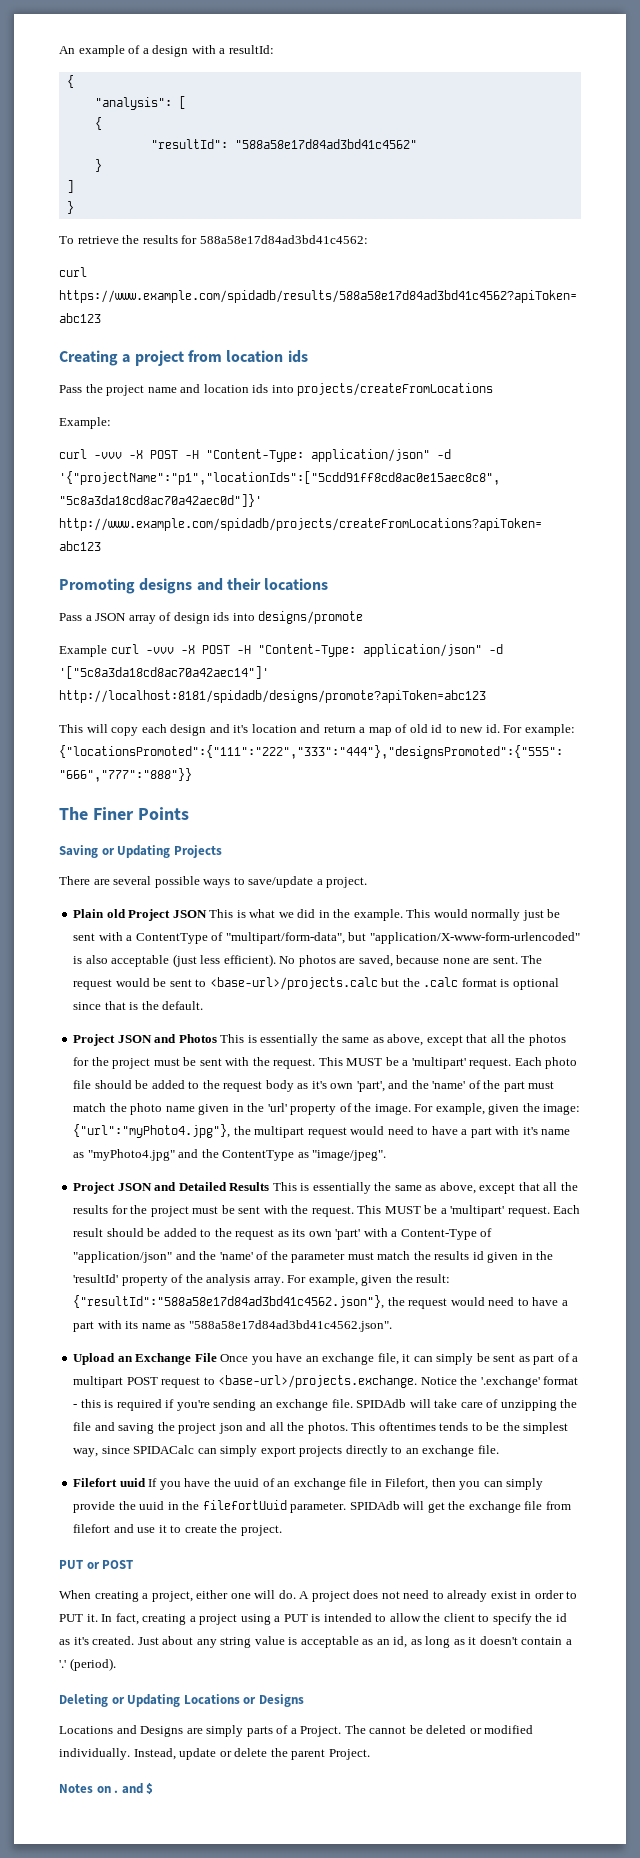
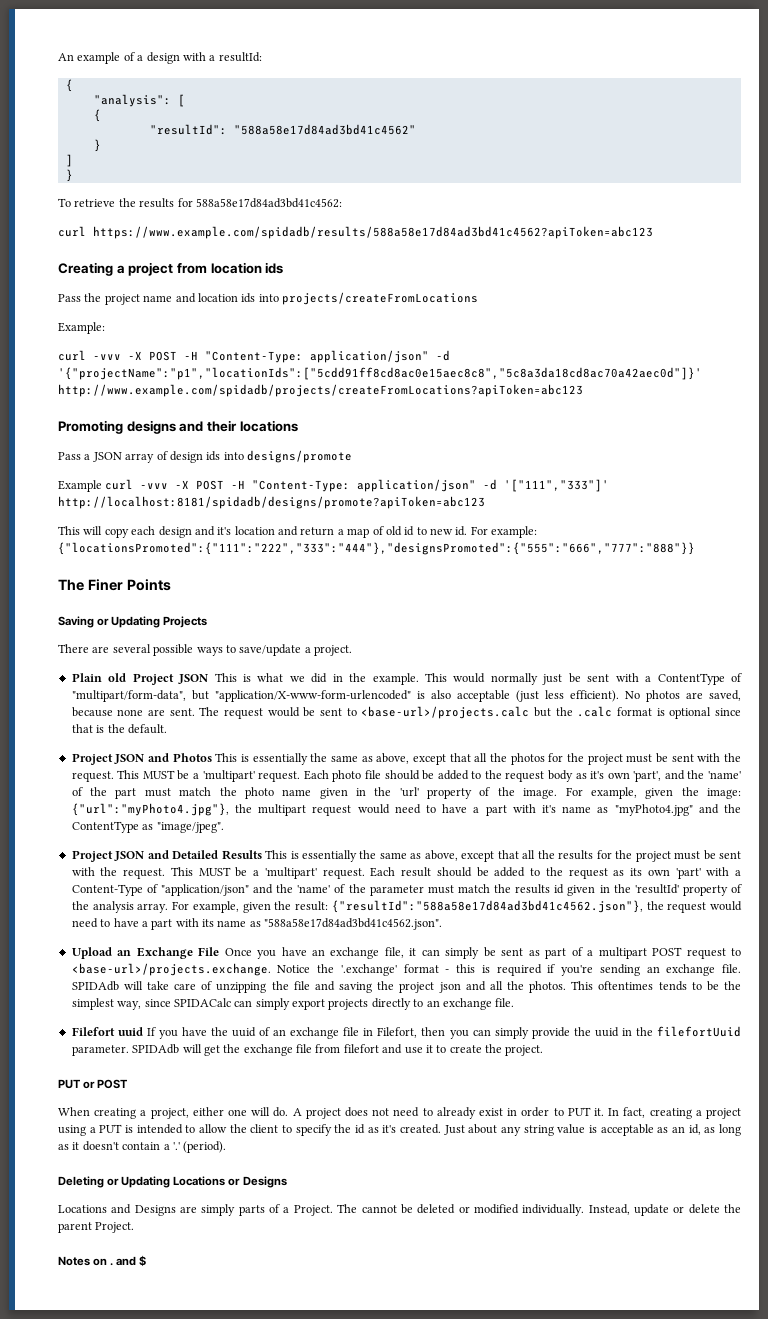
- Example curl -vvv -X POST -H "Content-Type: application/json" -d '["5c8a3da18cd8ac70a42aec14"]' http://localhost:8181/spidadb/designs/promote?apiToken=abc123
+ Example curl -vvv -X POST -H "Content-Type: application/json" -d '["111","333"]' http://localhost:8181/spidadb/designs/promote?apiToken=abc123

